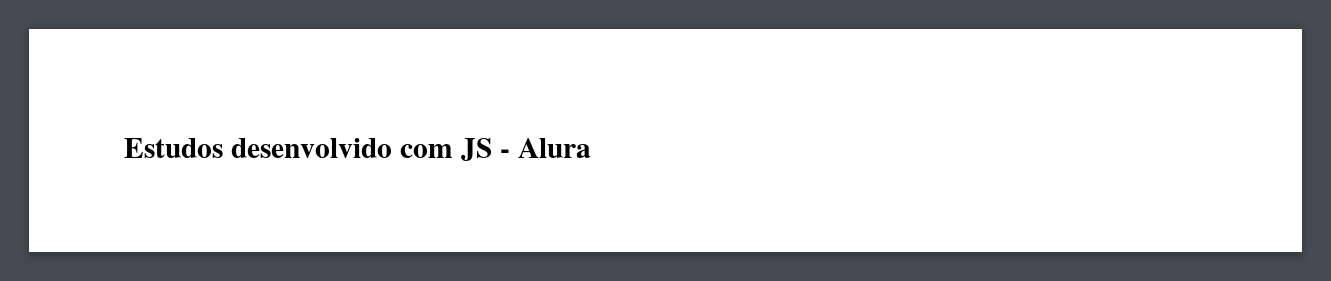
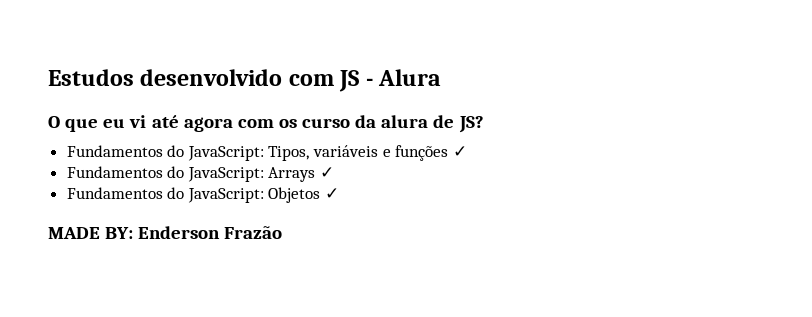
+ O que eu vi até agora com os curso da alura de JS?
+ Fundamentos do JavaScript: Tipos, variáveis e funções ✓
+ Fundamentos do JavaScript: Arrays ✓
+ Fundamentos do JavaScript: Objetos ✓
+ MADE BY: Enderson Frazão

